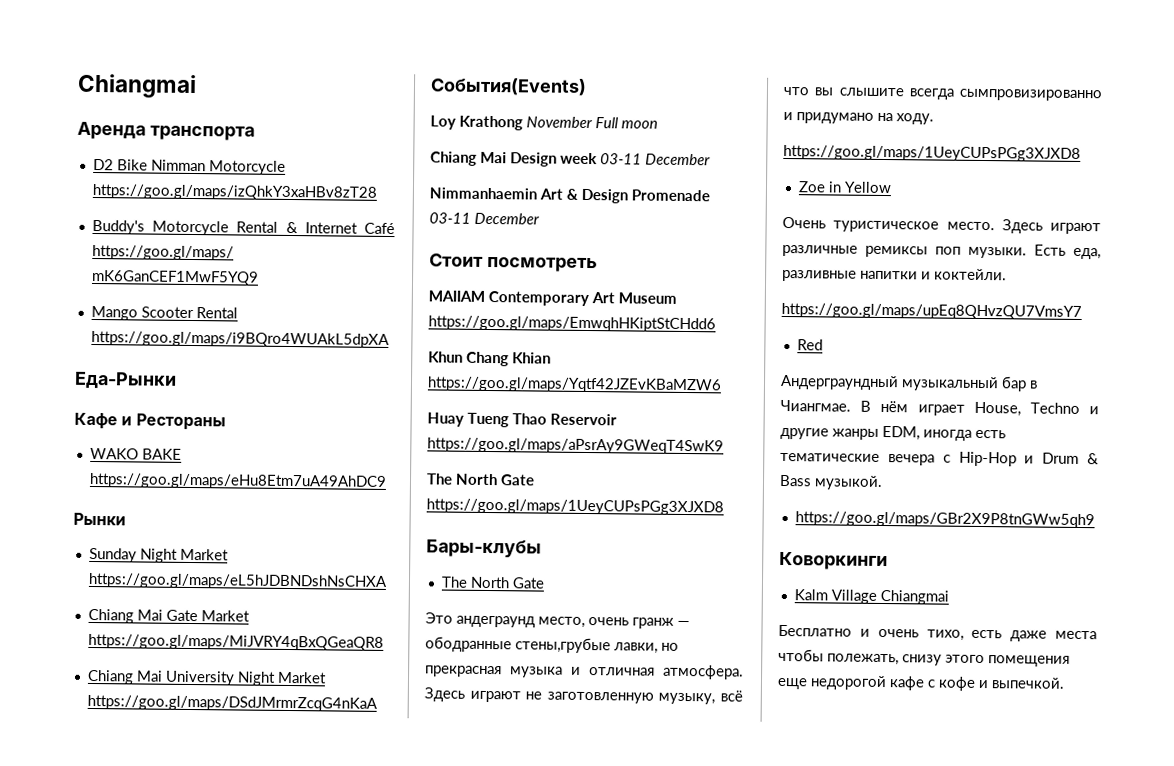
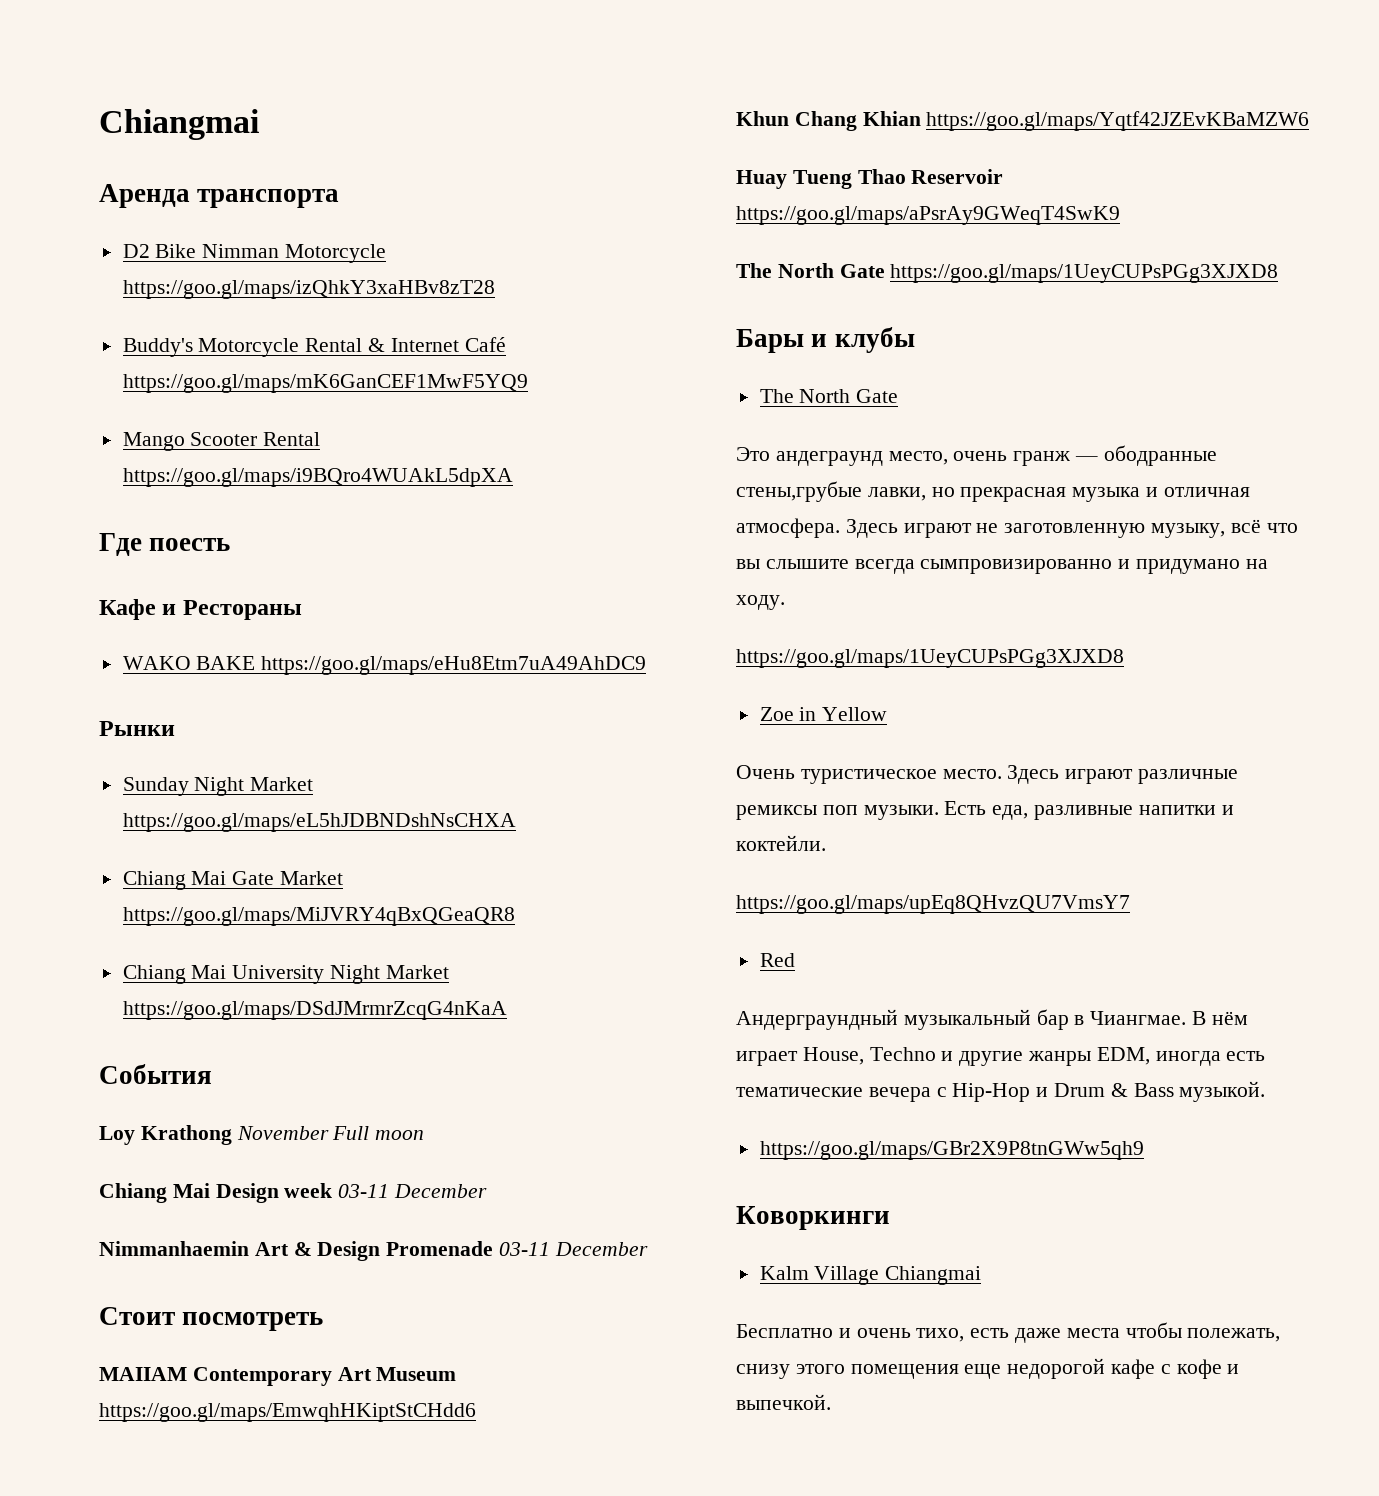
- Еда-Рынки
+ Где поесть
- События(Events)
+ События
- Бары-клубы
+ Бары и клубы

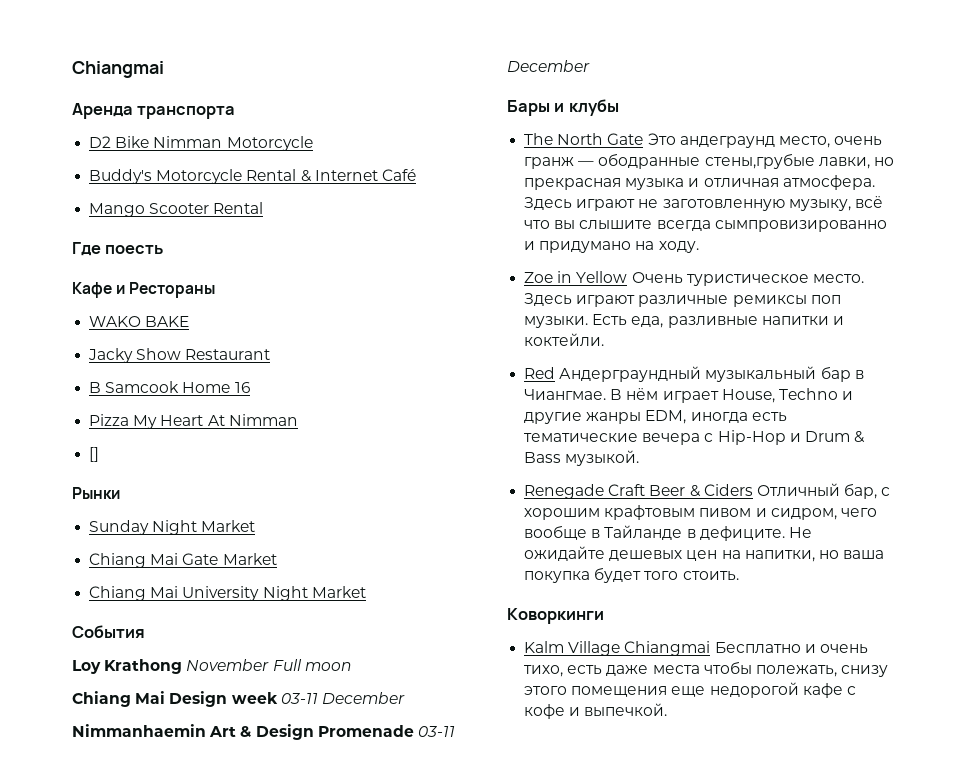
- D2 Bike Nimman Motorcycle https://goo.gl/maps/izQhkY3xaHBv8zT28
+ D2 Bike Nimman Motorcycle
- Buddy's Motorcycle Rental & Internet Café https://goo.gl/maps/mK6GanCEF1MwF5YQ9
+ Buddy's Motorcycle Rental & Internet Café
- Mango Scooter Rental https://goo.gl/maps/i9BQro4WUAkL5dpXA
+ Mango Scooter Rental
- WAKO BAKE https://goo.gl/maps/eHu8Etm7uA49AhDC9
+ WAKO BAKE
+ Jacky Show Restaurant
+ B Samcook Home 16
+ Pizza My Heart At Nimman
+ []
- Sunday Night Market https://goo.gl/maps/eL5hJDBNDshNsCHXA
+ Sunday Night Market
- Chiang Mai Gate Market https://goo.gl/maps/MiJVRY4qBxQGeaQR8
+ Chiang Mai Gate Market
- Chiang Mai University Night Market https://goo.gl/maps/DSdJMrmrZcqG4nKaA
+ Chiang Mai University Night Market
- Стоит посмотреть
- MAIIAM Contemporary Art Museum https://goo.gl/maps/EmwqhHKiptStCHdd6
- Khun Chang Khian https://goo.gl/maps/Yqtf42JZEvKBaMZW6
- Huay Tueng Thao Reservoir https://goo.gl/maps/aPsrAy9GWeqT4SwK9
- The North Gate https://goo.gl/maps/1UeyCUPsPGg3XJXD8
  Бары и клубы
- The North Gate
- Это андеграунд место, очень гранж — ободранные стены,грубые лавки, но прекрасная музыка и отличная атмосфера.
+ The North Gate Это андеграунд место, очень гранж — ободранные стены,грубые лавки, но прекрасная музыка и отличная атмосфера.
  Здесь играют не заготовленную музыку, всё что вы слышите всегда сымпровизированно и придумано на ходу.
- https://goo.gl/maps/1UeyCUPsPGg3XJXD8
- Zoe in Yellow
- Очень туристическое место.
+ Zoe in Yellow Очень туристическое место.
- https://goo.gl/maps/upEq8QHvzQU7VmsY7
- Red
- Андерграундный музыкальный бар в Чиангмае.
+ Red Андерграундный музыкальный бар в Чиангмае.
- https://goo.gl/maps/GBr2X9P8tnGWw5qh9
+ Renegade Craft Beer & Ciders Отличный бар, с хорошим крафтовым пивом и сидром, чего вообще в Тайланде в дефиците. Не ожидайте дешевых цен на напитки, но ваша покупка будет того стоить.
- Kalm Village Chiangmai
- Бесплатно и очень тихо, есть даже места чтобы полежать, снизу этого помещения еще недорогой кафе с кофе и выпечкой.
+ Kalm Village Chiangmai Бесплатно и очень тихо, есть даже места чтобы полежать, снизу этого помещения еще недорогой кафе с кофе и выпечкой.

